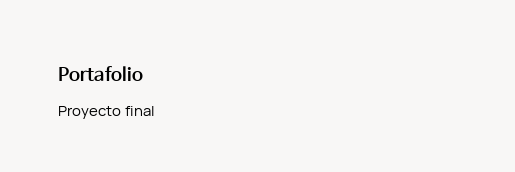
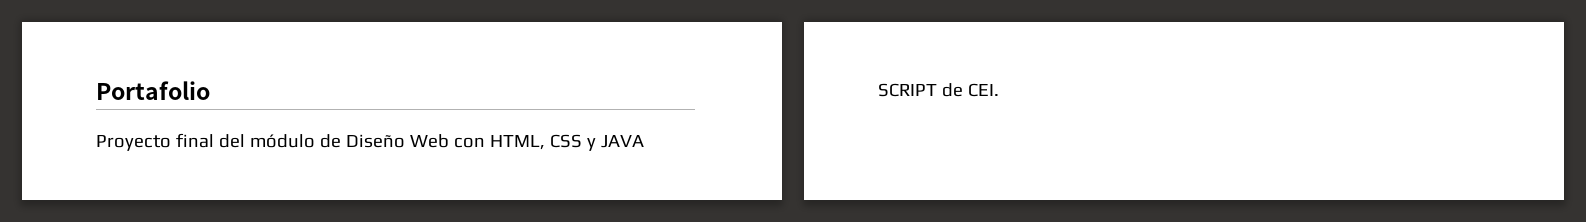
- Proyecto final
+ Proyecto final del módulo de Diseño Web con HTML, CSS y JAVA SCRIPT de CEI.

